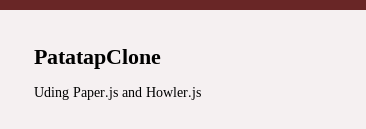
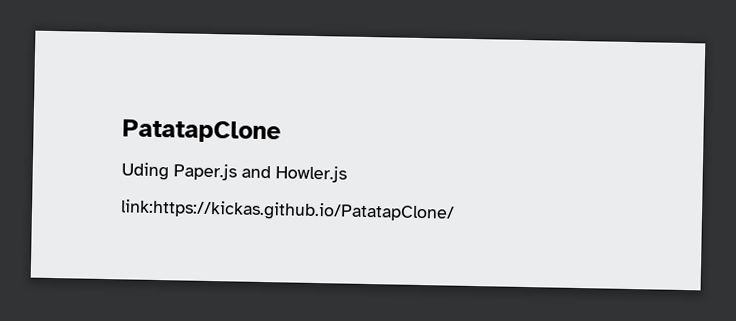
+ link:https://kickas.github.io/PatatapClone/

